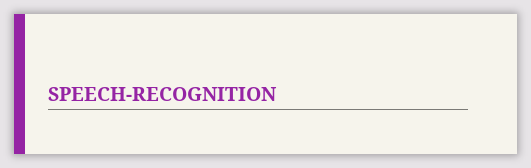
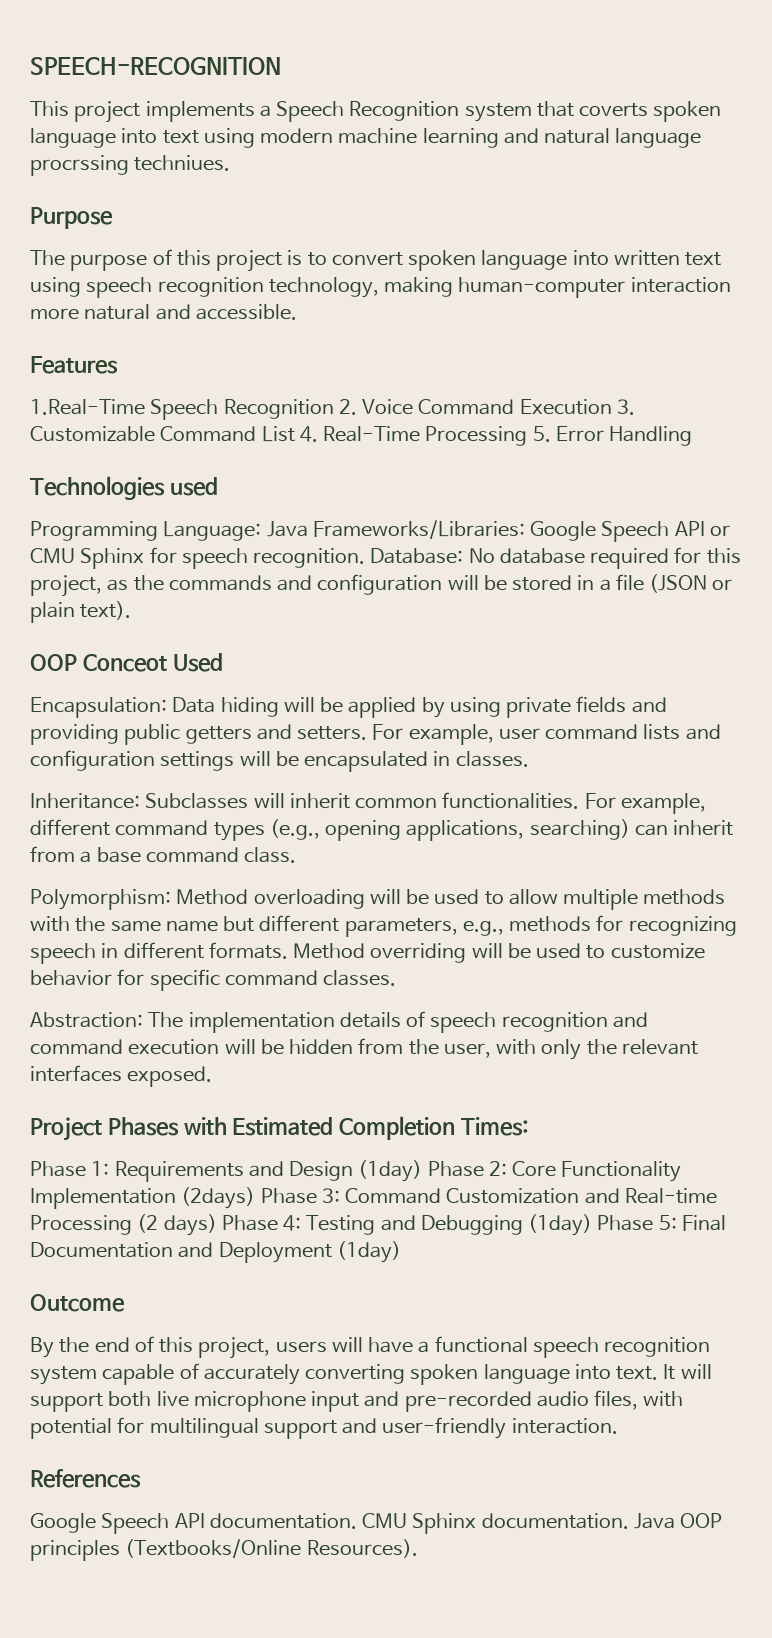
+ This project implements a Speech Recognition system that coverts spoken language into text using modern machine learning and natural language procrssing techniues.
+ Purpose
+ The purpose of this project is to convert spoken language into written text using speech recognition technology, making human-computer interaction more natural and accessible.
+ Features
+ 1.Real-Time Speech Recognition 2. Voice Command Execution 3. Customizable Command List 4. Real-Time Processing 5. Error Handling
+ Technologies used
+ Programming Language: Java Frameworks/Libraries: Google Speech API or CMU Sphinx for speech recognition. Database: No database required for this project, as the commands and configuration will be stored in a file (JSON or plain text).
+ OOP Conceot Used
+ Encapsulation: Data hiding will be applied by using private fields and providing public getters and setters. For example, user command lists and configuration settings will be encapsulated in classes.
+ Inheritance: Subclasses will inherit common functionalities. For example, different command types (e.g., opening applications, searching) can inherit from a base command class.
+ Polymorphism: Method overloading will be used to allow multiple methods with the same name but different parameters, e.g., methods for recognizing speech in different formats. Method overriding will be used to customize behavior for specific command classes.
+ Abstraction: The implementation details of speech recognition and command execution will be hidden from the user, with only the relevant interfaces exposed.
+ Project Phases with Estimated Completion Times:
+ Phase 1: Requirements and Design (1day) Phase 2: Core Functionality Implementation (2days) Phase 3: Command Customization and Real-time Processing (2 days) Phase 4: Testing and Debugging (1day) Phase 5: Final Documentation and Deployment (1day)
+ Outcome
+ By the end of this project, users will have a functional speech recognition system capable of accurately converting spoken language into text. It will support both live microphone input and pre-recorded audio files, with potential for multilingual support and user-friendly interaction.
+ References
+ Google Speech API documentation. CMU Sphinx documentation. Java OOP principles (Textbooks/Online Resources).

